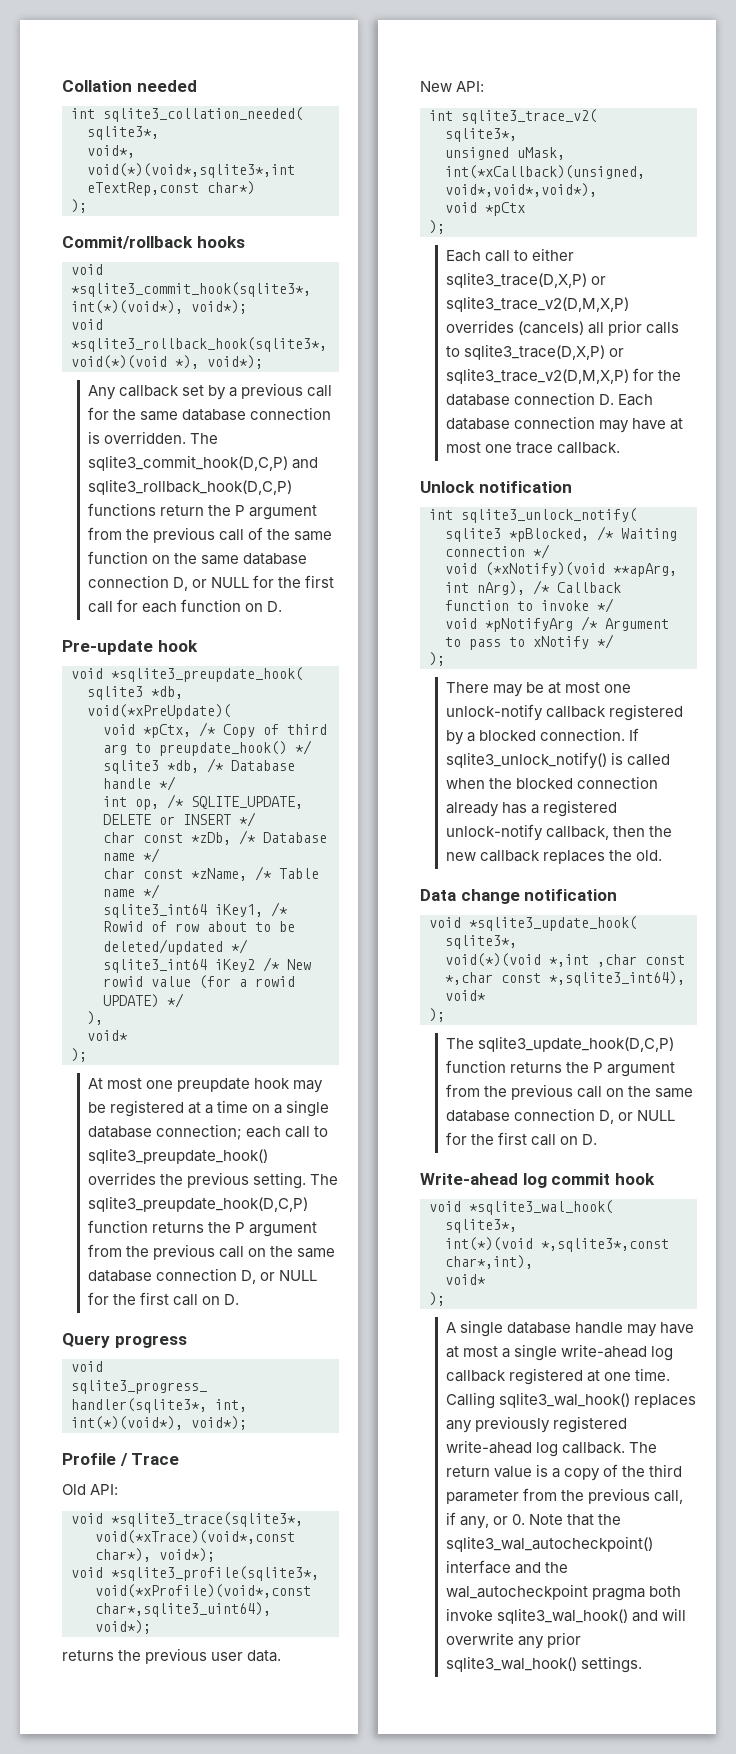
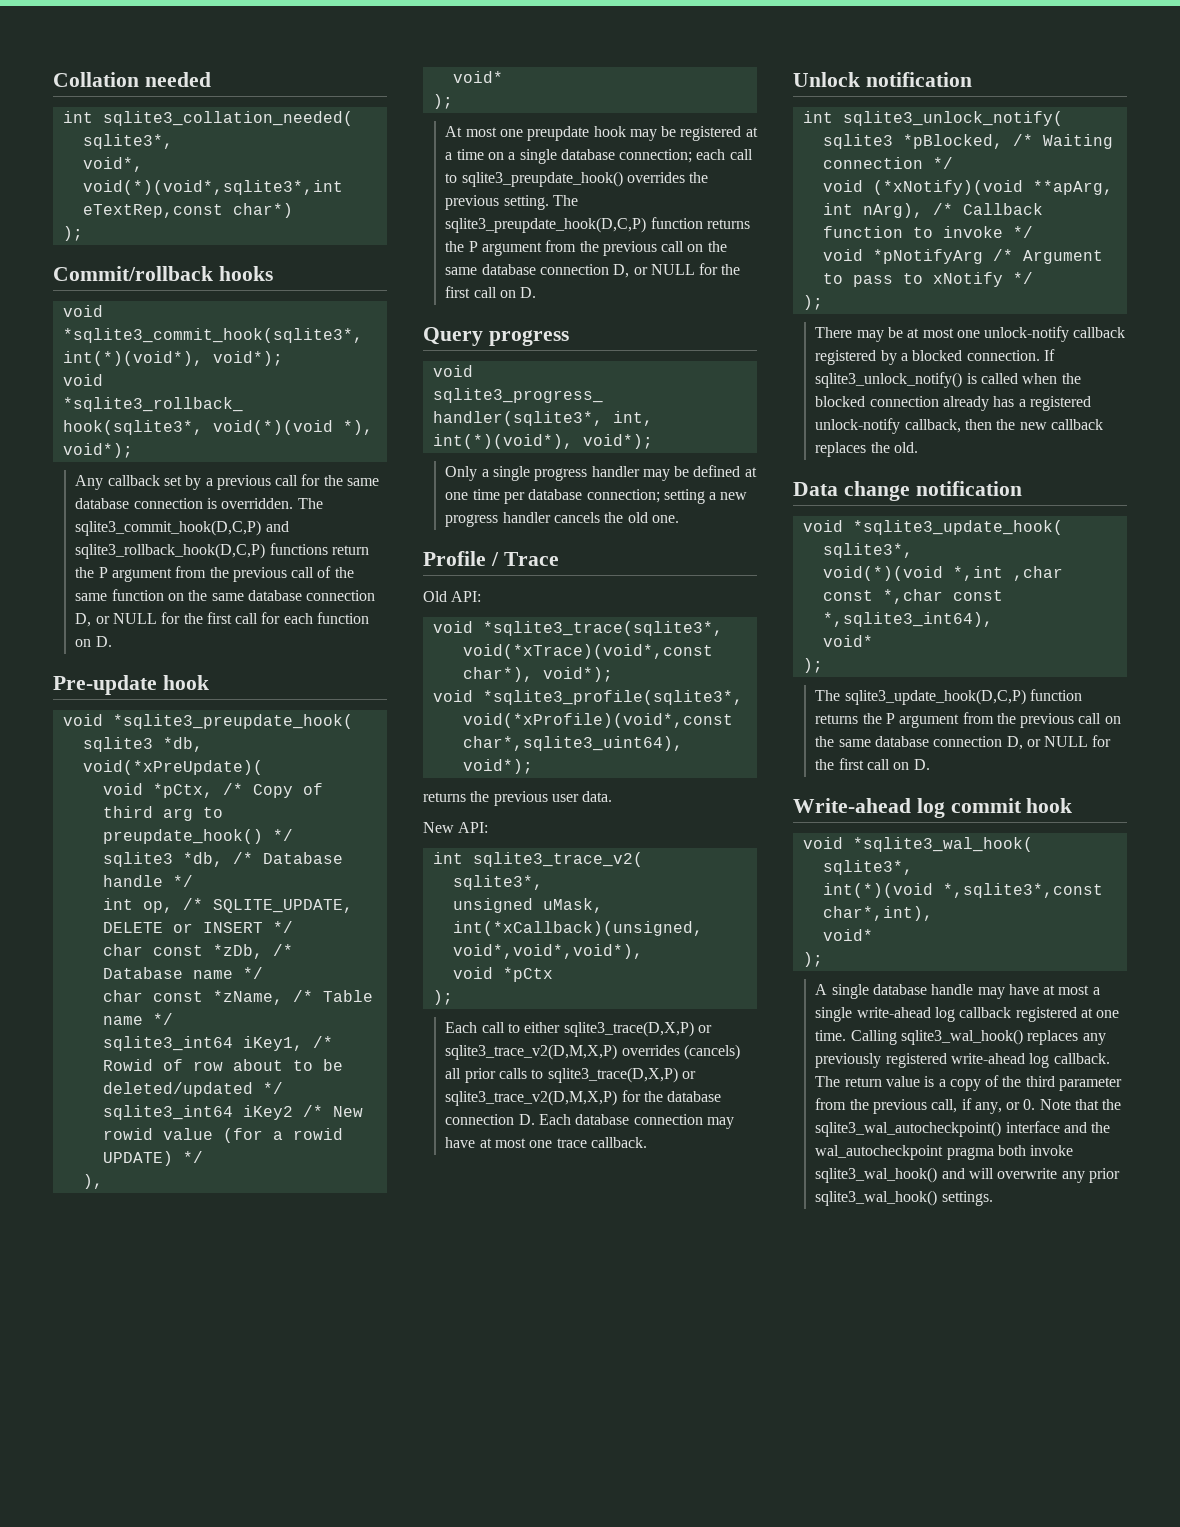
+ Only a single progress handler may be defined at one time per database connection; setting a new progress handler cancels the old one.

